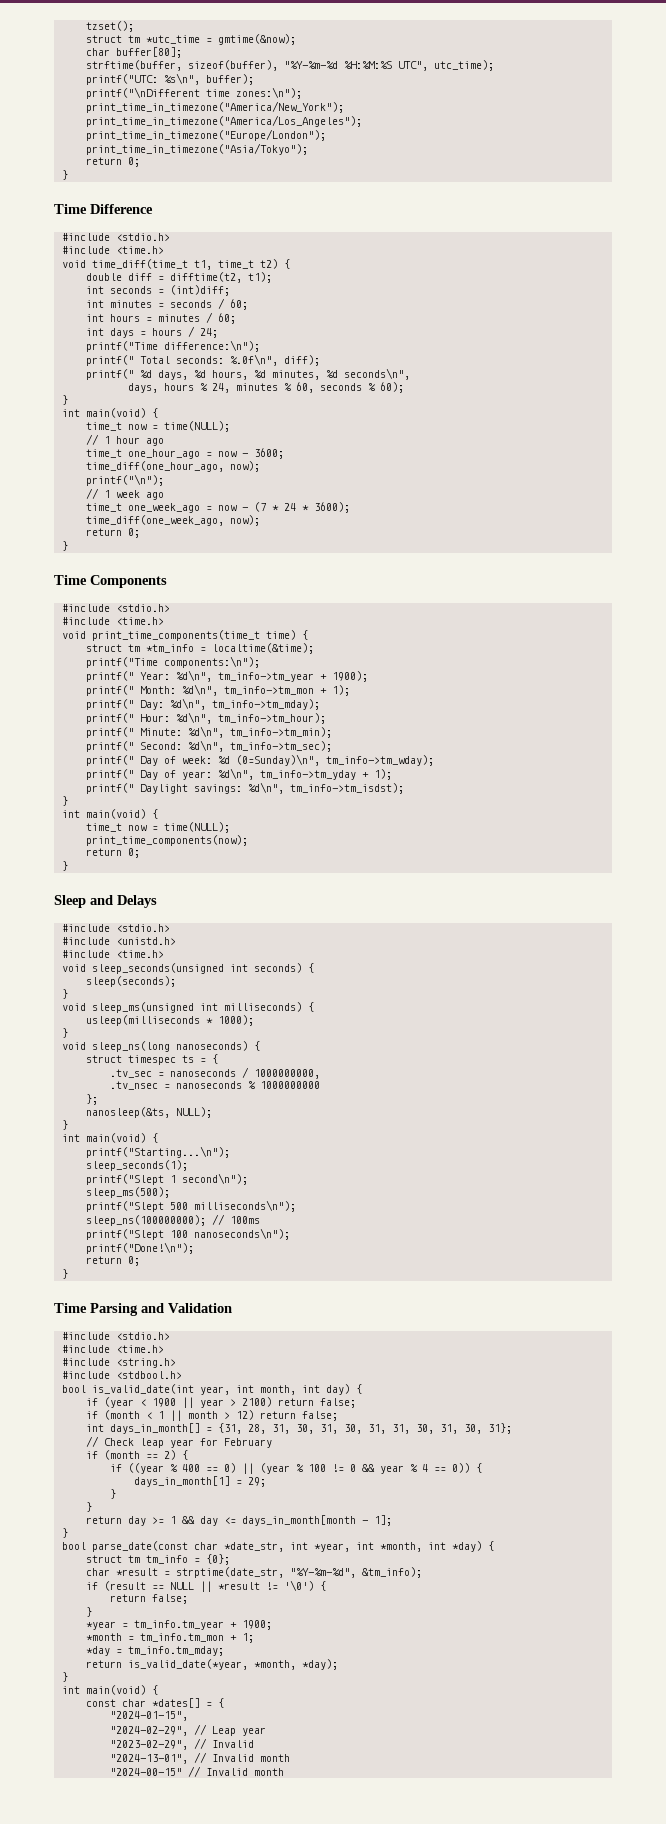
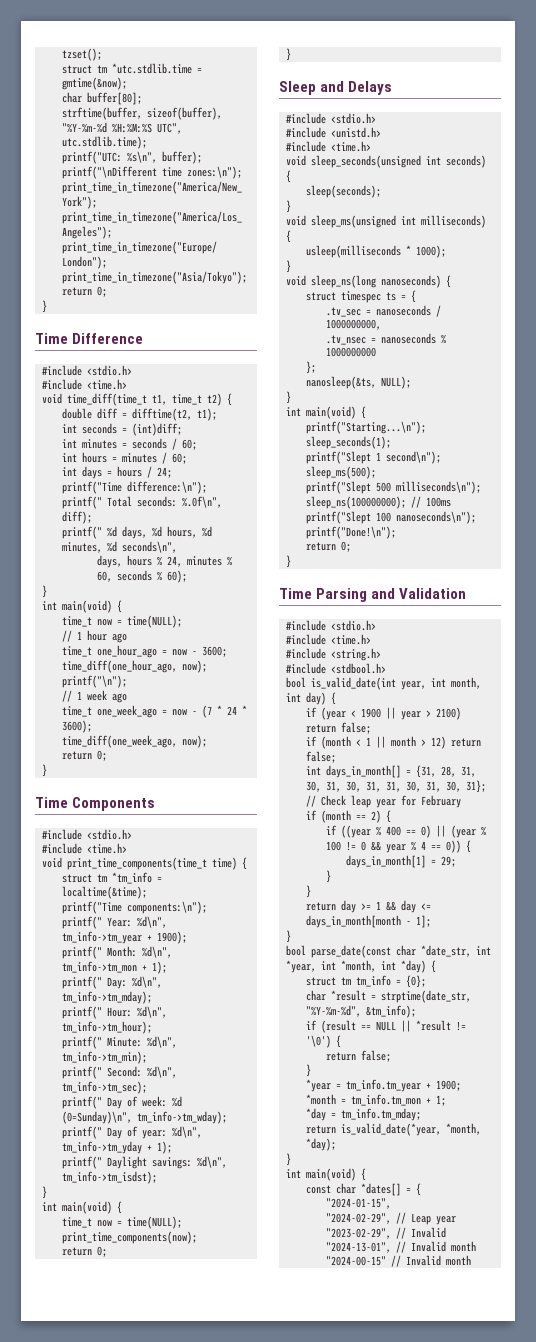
- struct tm *utc_time = gmtime(&now);
+ struct tm *utc.stdlib.time = gmtime(&now);
- strftime(buffer, sizeof(buffer), "%Y-%m-%d %H:%M:%S UTC", utc_time);
+ strftime(buffer, sizeof(buffer), "%Y-%m-%d %H:%M:%S UTC", utc.stdlib.time);

